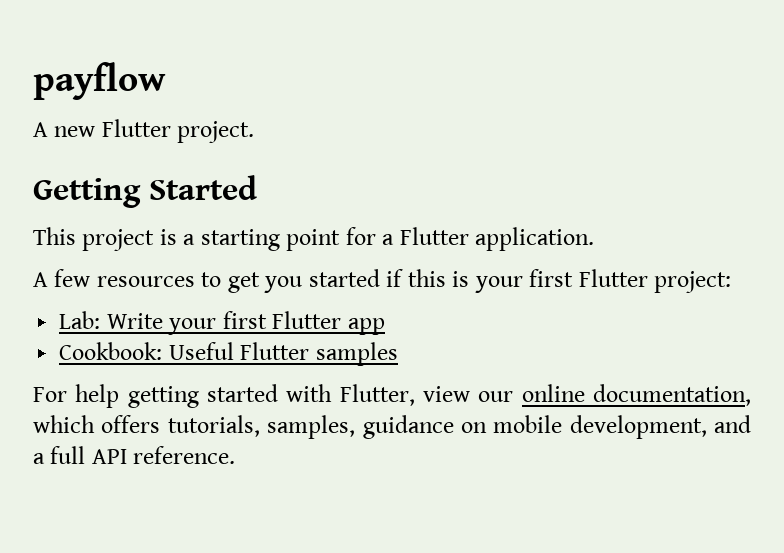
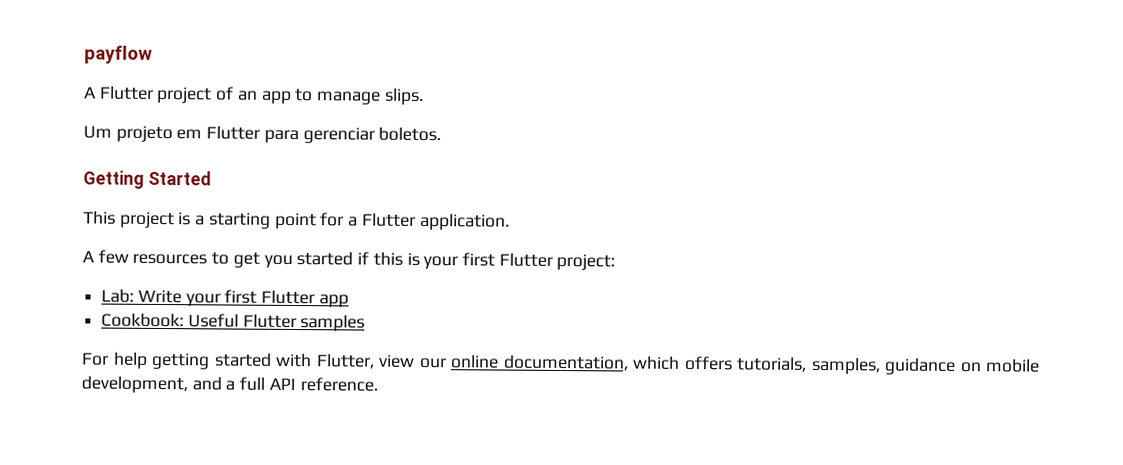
- A new Flutter project.
+ A Flutter project of an app to manage slips.
+ Um projeto em Flutter para gerenciar boletos.

